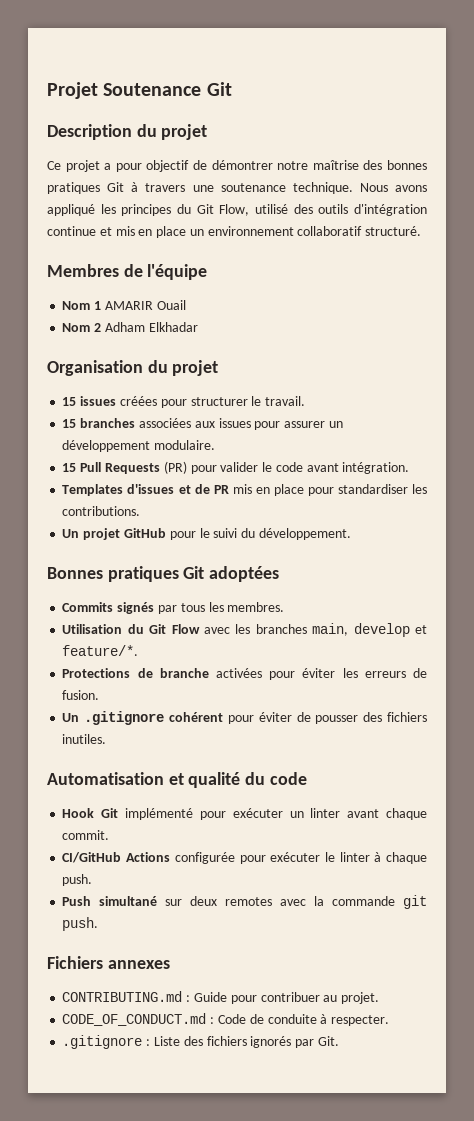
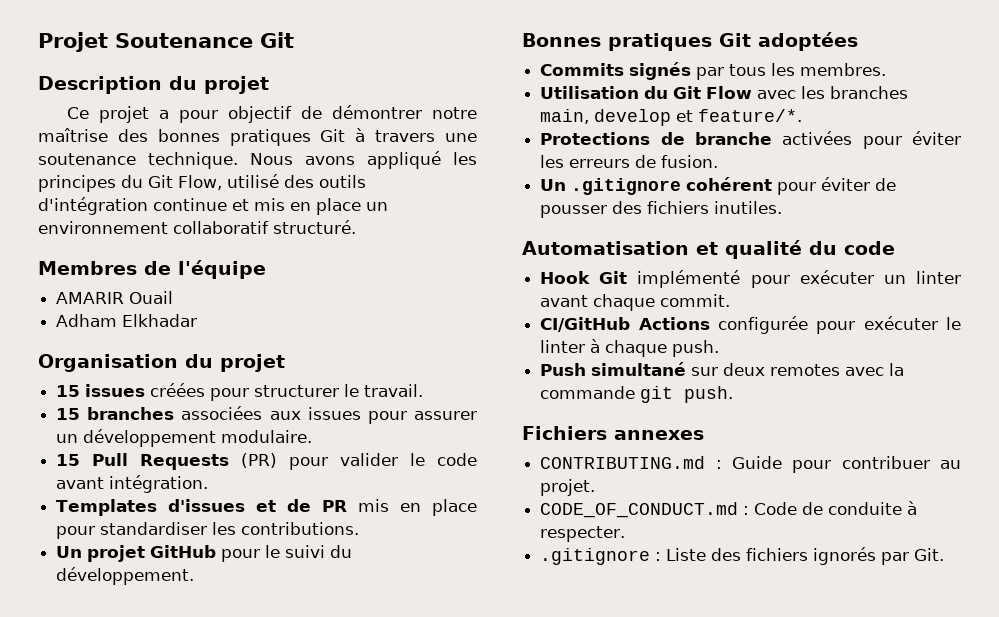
- Nom 1 AMARIR Ouail
+ AMARIR Ouail
- Nom 2 Adham Elkhadar
+ Adham Elkhadar

